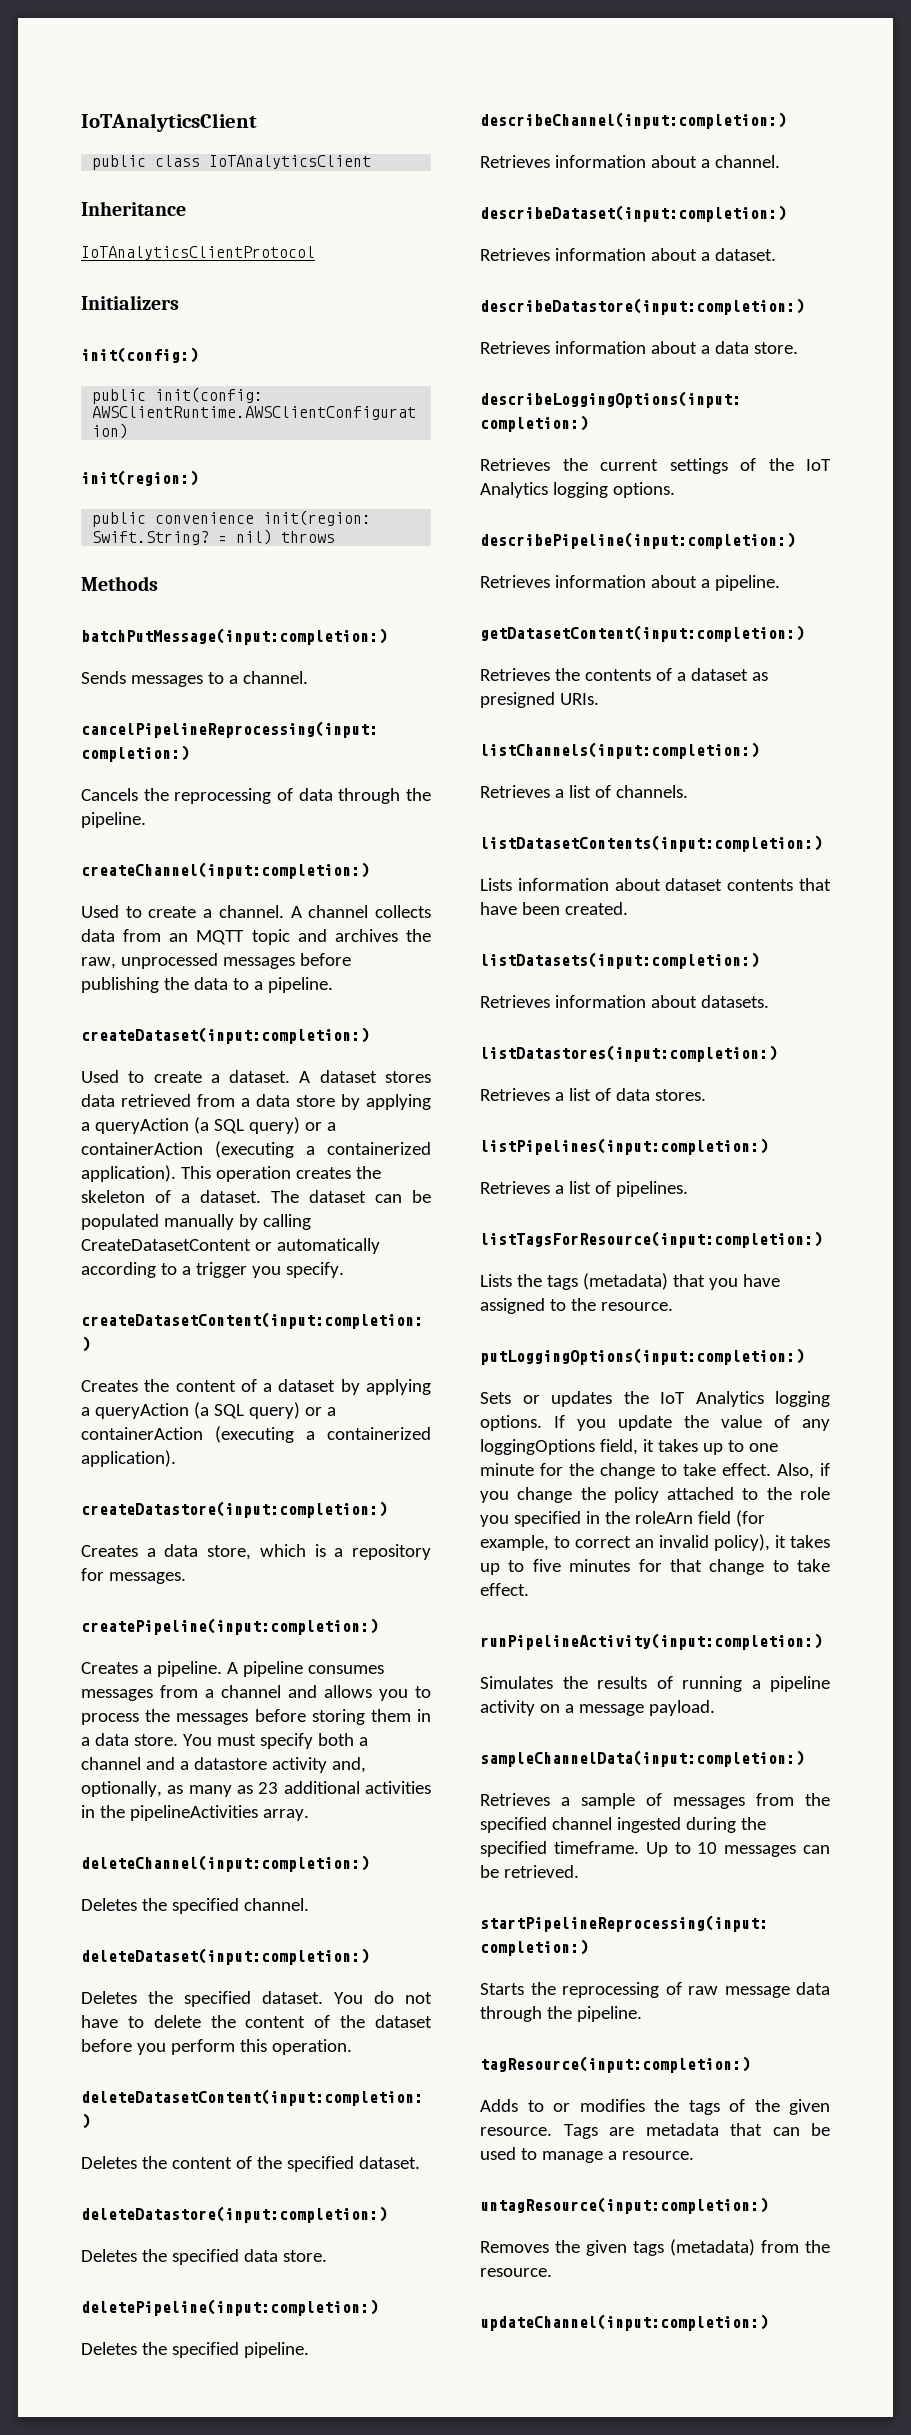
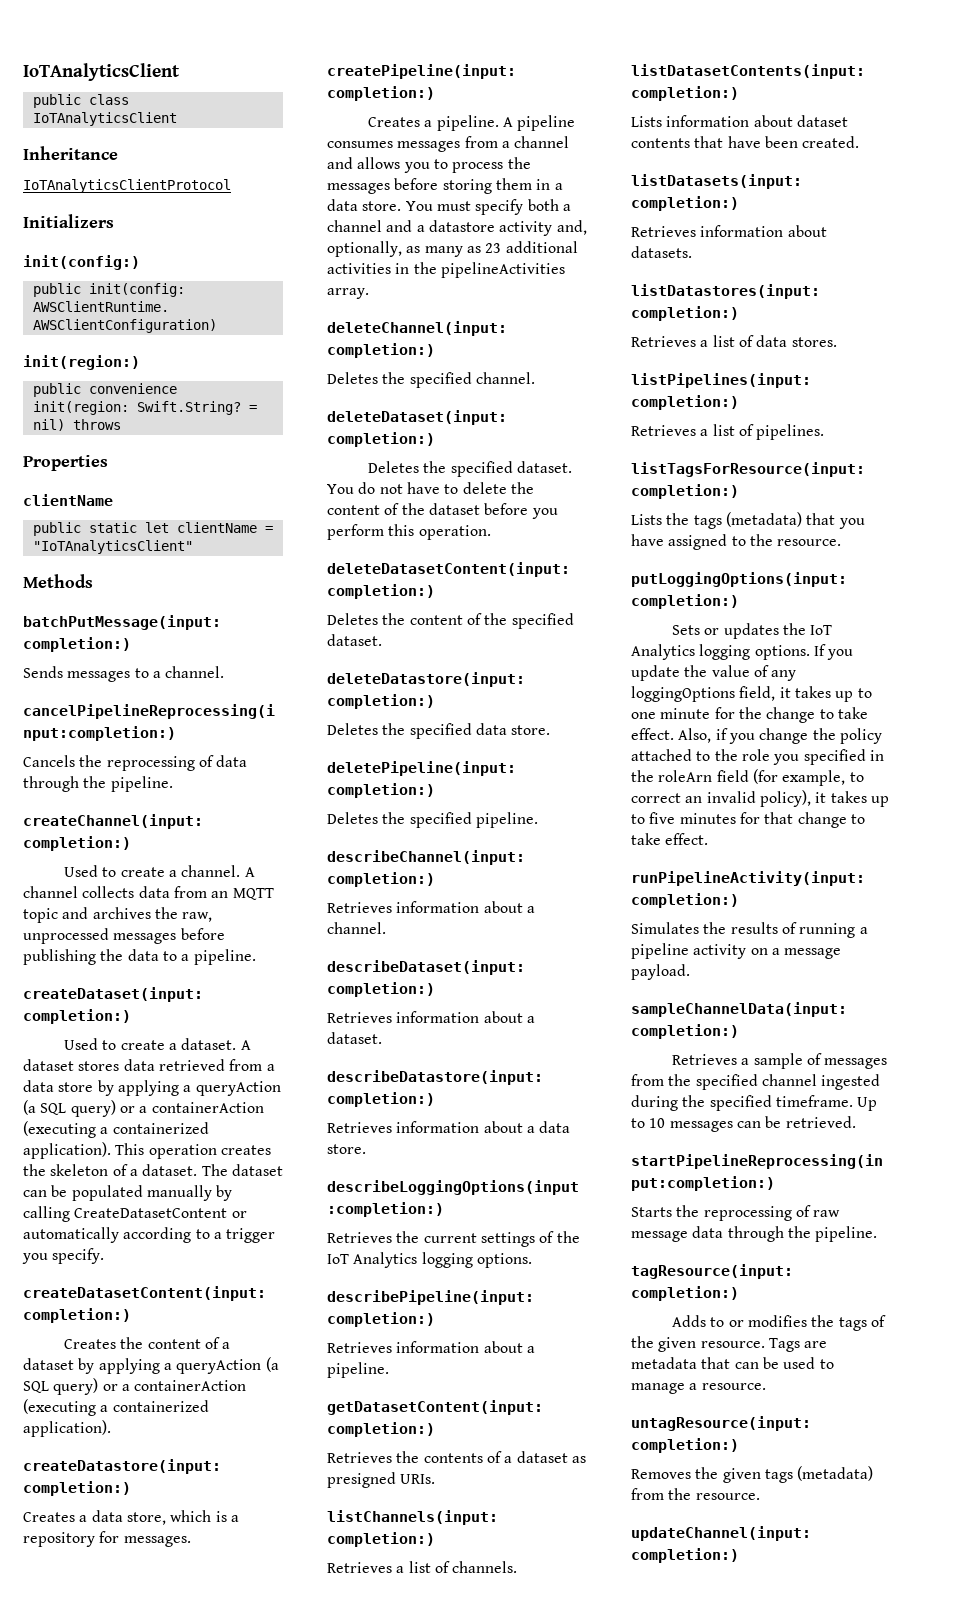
+ Properties
+ clientName
+ public static let clientName = "IoTAnalyticsClient"

